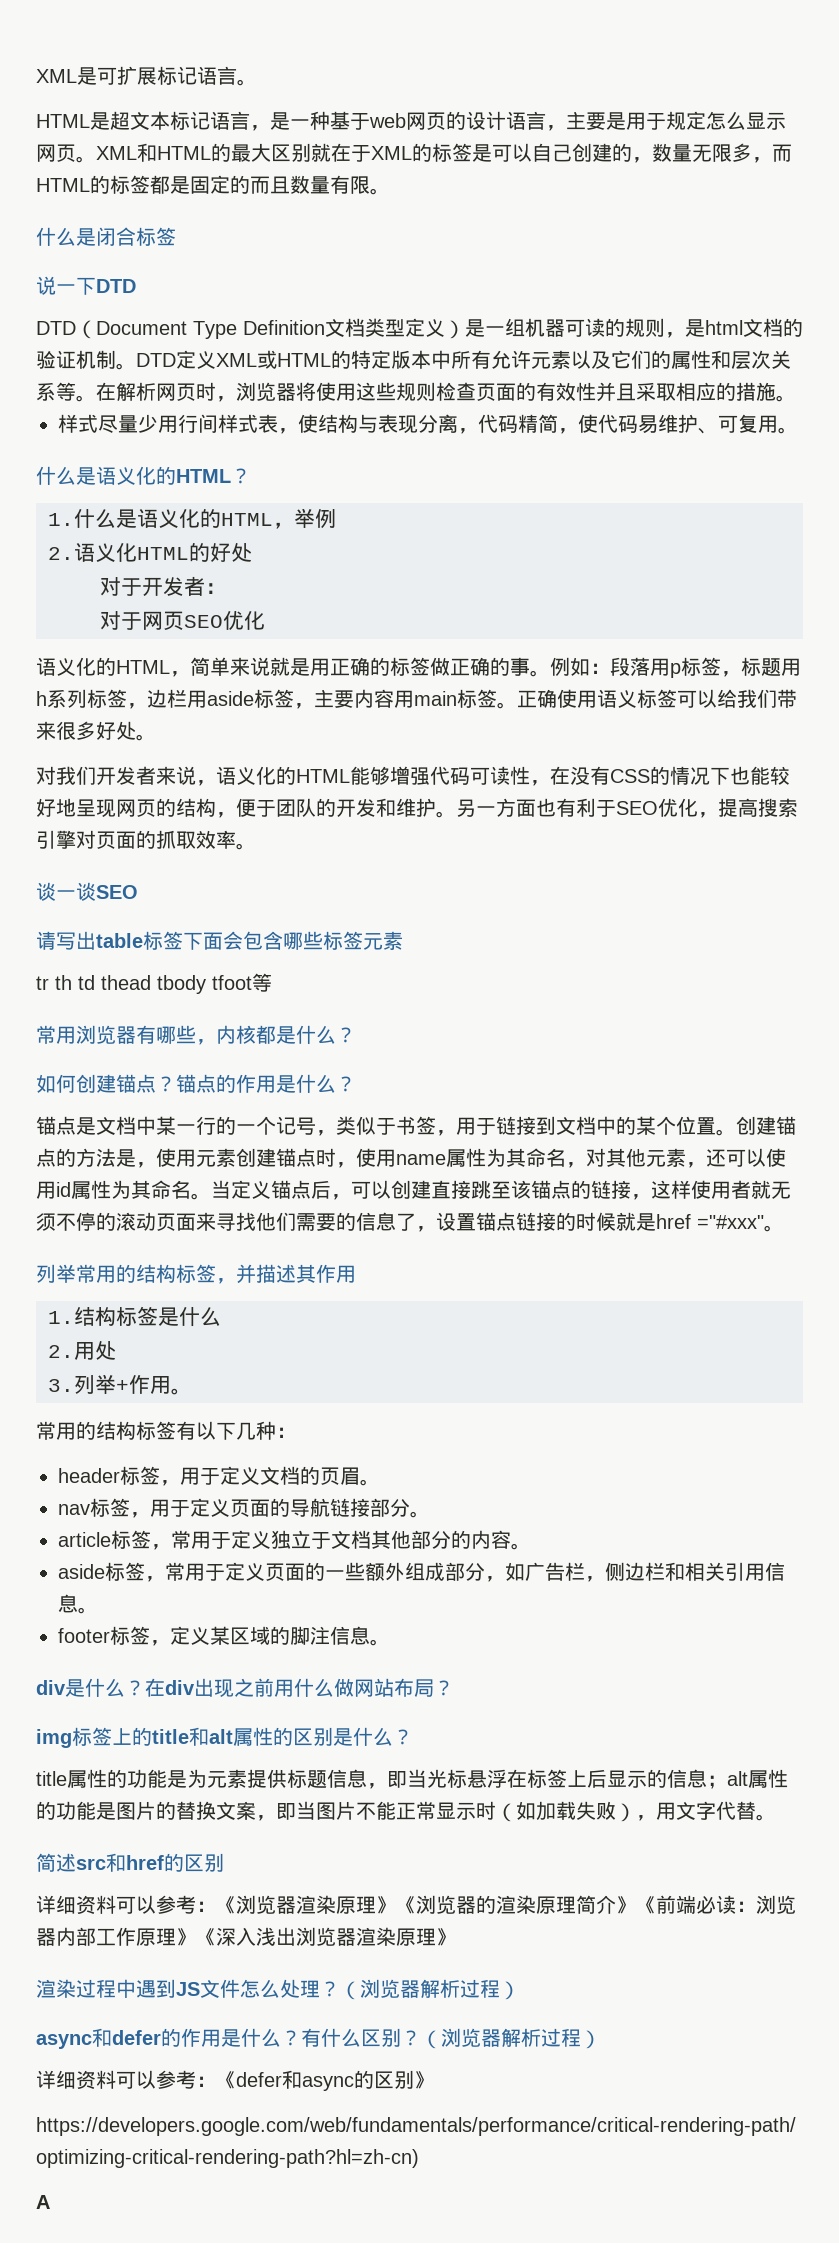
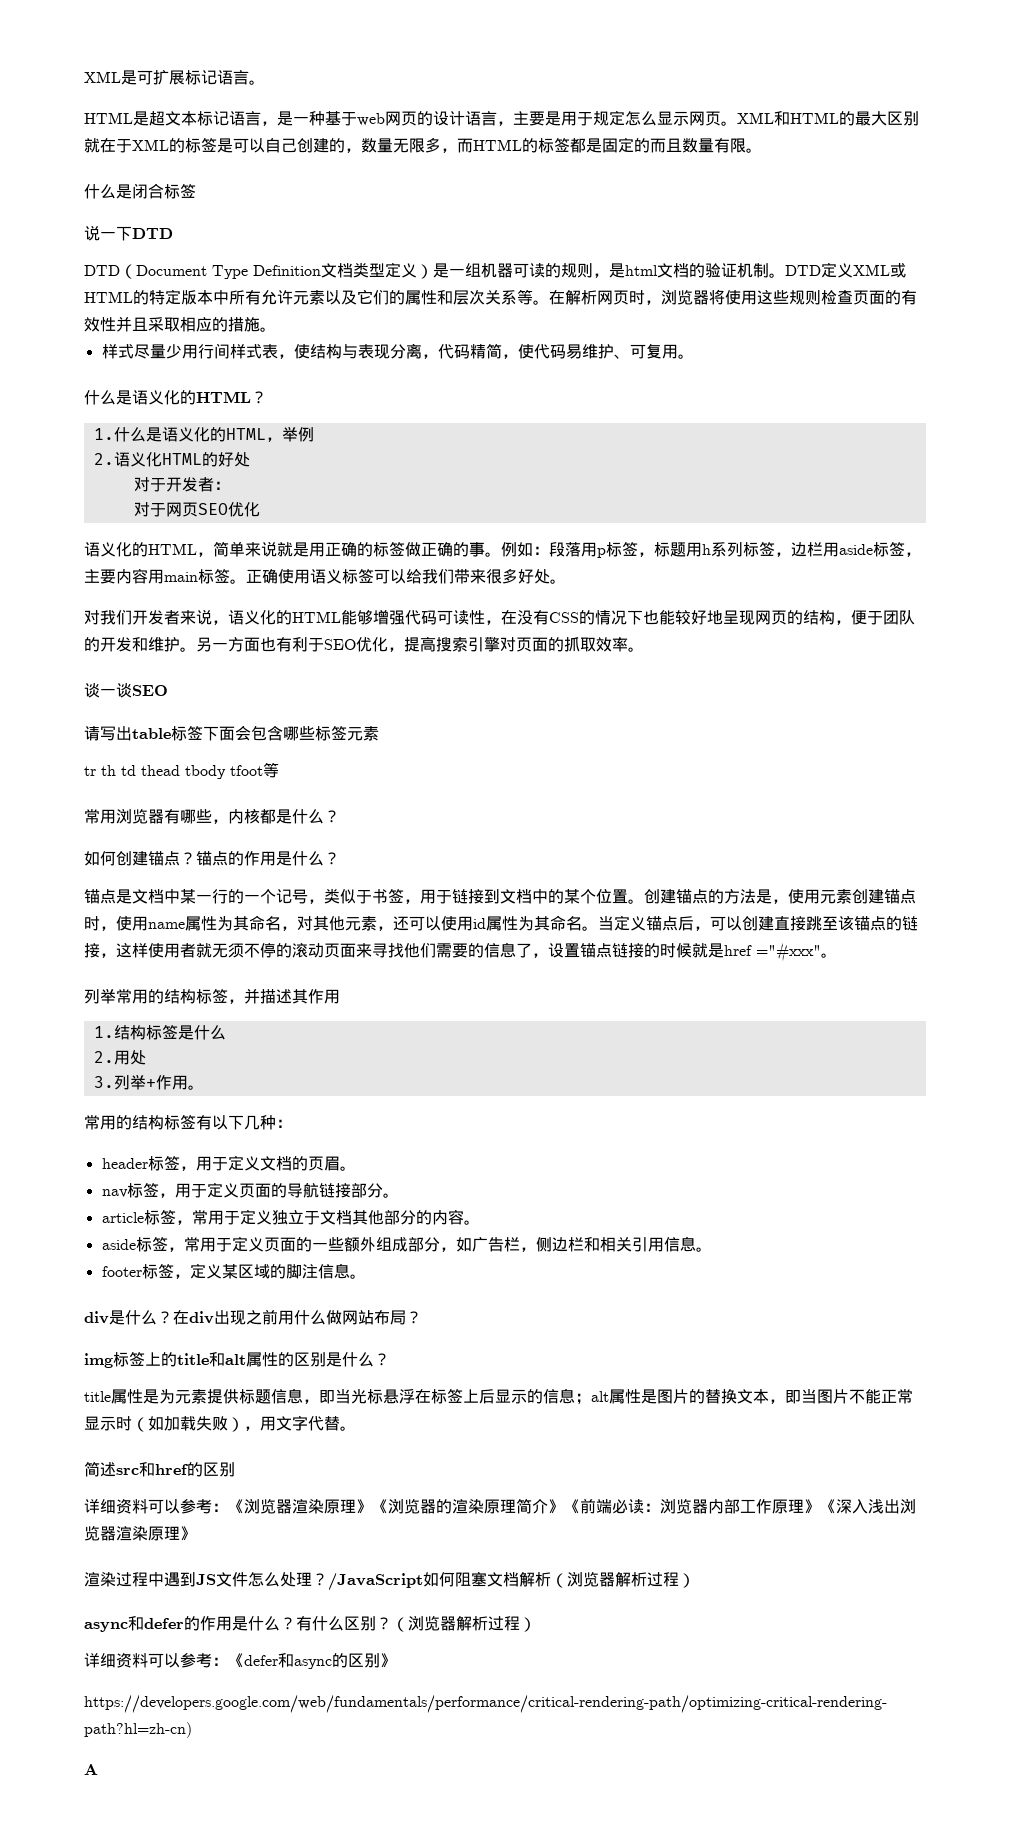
- title属性的功能是为元素提供标题信息，即当光标悬浮在标签上后显示的信息；alt属性的功能是图片的替换文案，即当图片不能正常显示时（如加载失败），用文字代替。
+ title属性是为元素提供标题信息，即当光标悬浮在标签上后显示的信息；alt属性是图片的替换文本，即当图片不能正常显示时（如加载失败），用文字代替。
- 渲染过程中遇到JS文件怎么处理？（浏览器解析过程）
+ 渲染过程中遇到JS文件怎么处理？/JavaScript如何阻塞文档解析（浏览器解析过程）

